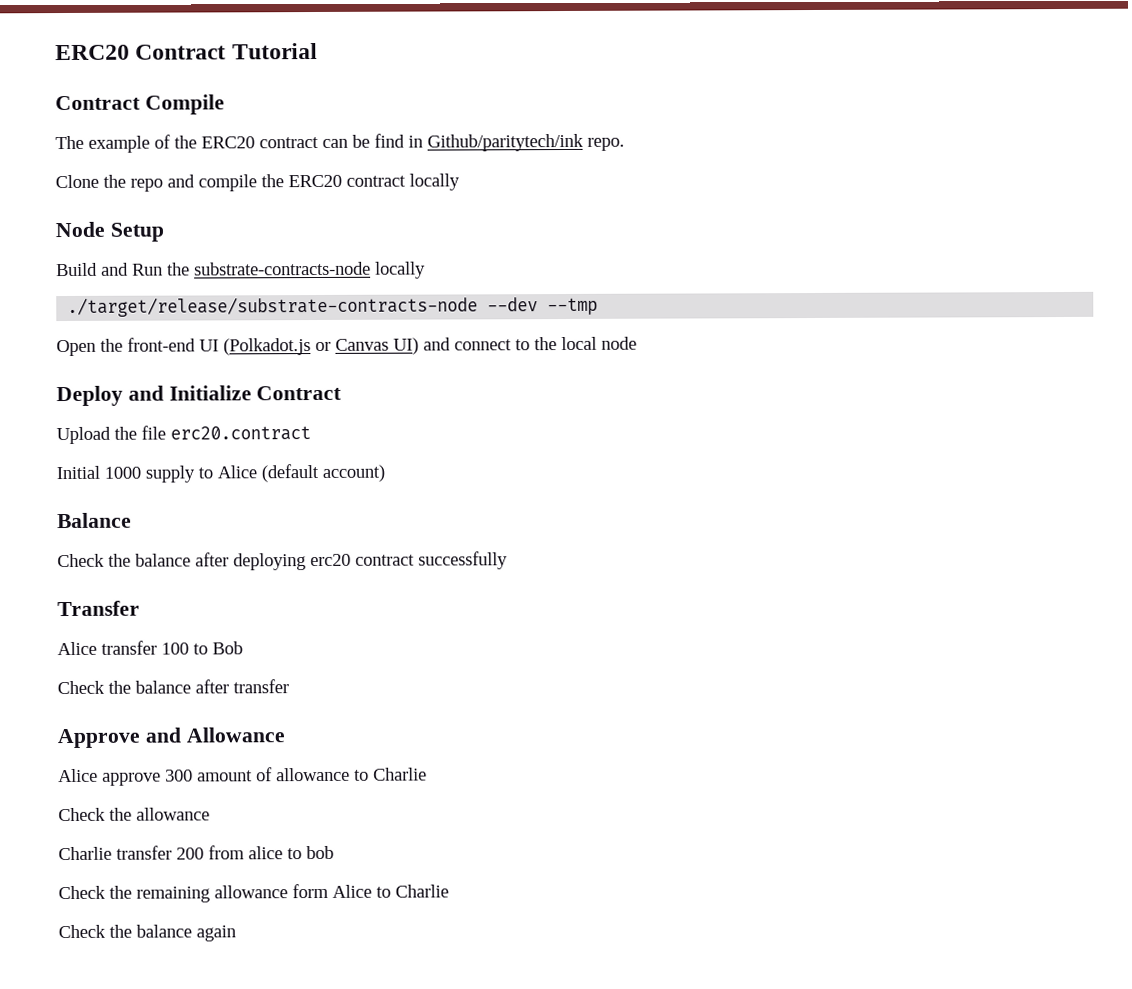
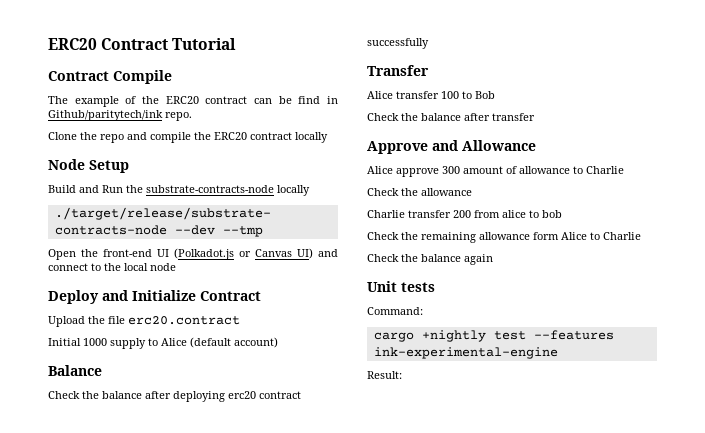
+ Unit tests
+ Command:
+ cargo +nightly test --features ink-experimental-engine
+ Result:

